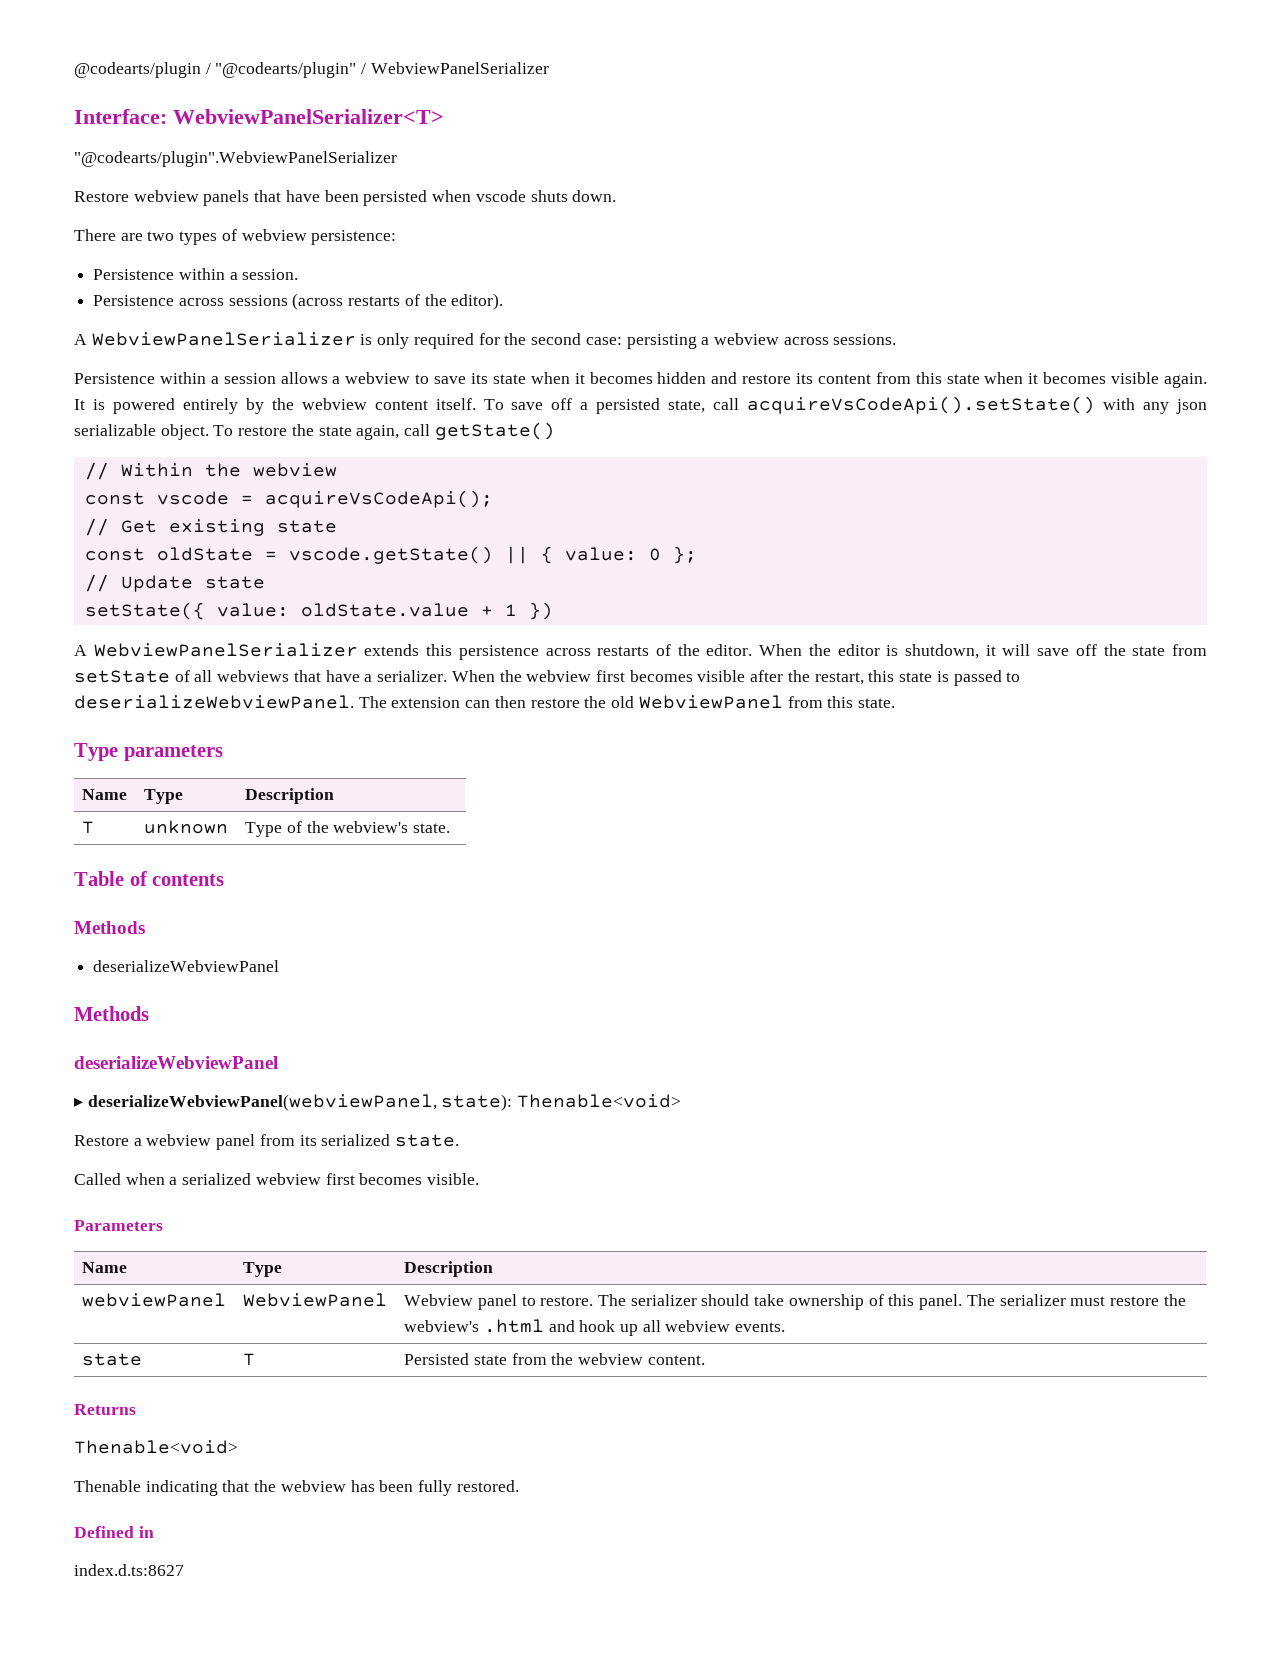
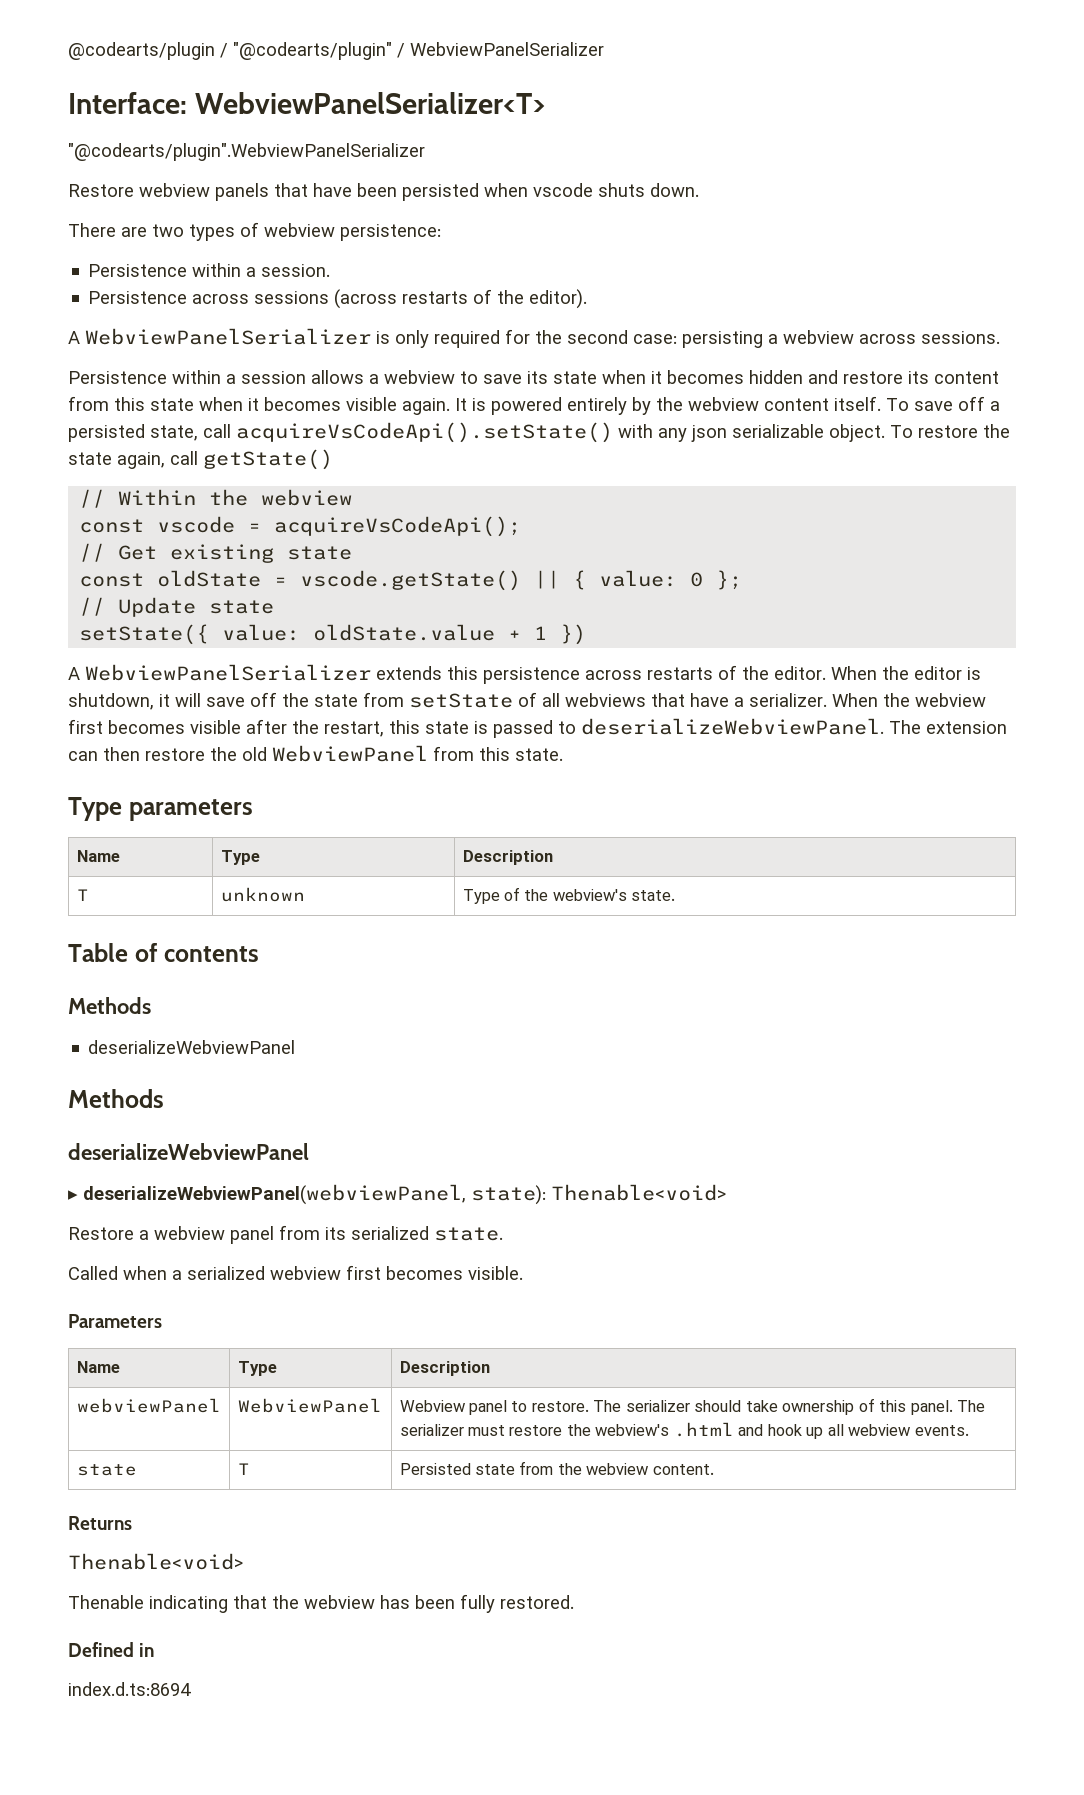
- index.d.ts:8627
+ index.d.ts:8694

